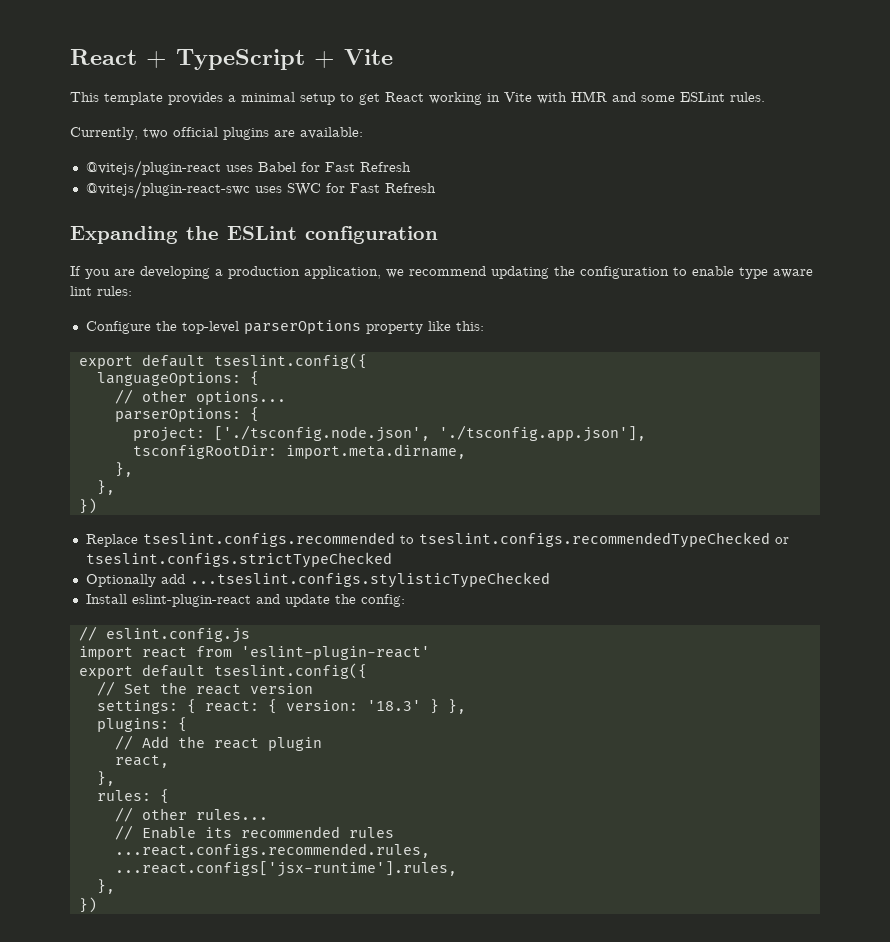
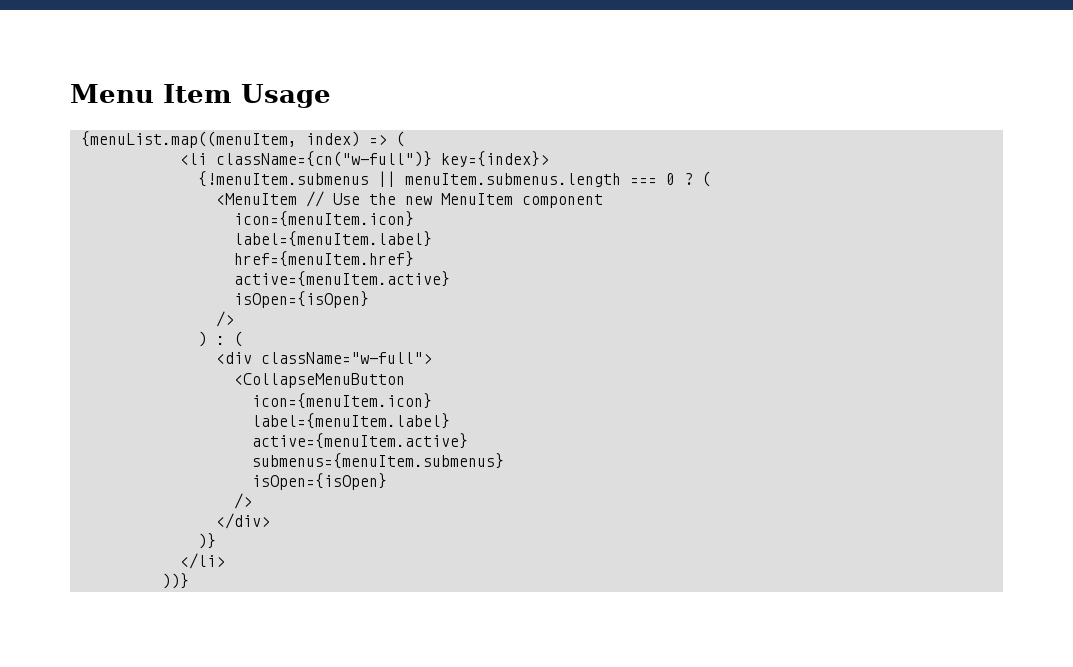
- React + TypeScript + Vite
- This template provides a minimal setup to get React working in Vite with HMR and some ESLint rules.
- Currently, two official plugins are available:
- @vitejs/plugin-react uses Babel for Fast Refresh
- @vitejs/plugin-react-swc uses SWC for Fast Refresh
- Expanding the ESLint configuration
- If you are developing a production application, we recommend updating the configuration to enable type aware lint rules:
- Configure the top-level parserOptions property like this:
- export default tseslint.config({
- languageOptions: {
- // other options...
- parserOptions: {
- project: ['./tsconfig.node.json', './tsconfig.app.json'],
- tsconfigRootDir: import.meta.dirname,
- },
- },
- })
- Replace tseslint.configs.recommended to tseslint.configs.recommendedTypeChecked or tseslint.configs.strictTypeChecked
- Optionally add ...tseslint.configs.stylisticTypeChecked
- Install eslint-plugin-react and update the config:
- // eslint.config.js
- import react from 'eslint-plugin-react'
- export default tseslint.config({
- // Set the react version
- settings: { react: { version: '18.3' } },
- plugins: {
- // Add the react plugin
- react,
- },
- rules: {
- // other rules...
- // Enable its recommended rules
- ...react.configs.recommended.rules,
- ...react.configs['jsx-runtime'].rules,
- },
- })
+ Menu Item Usage
+ {menuList.map((menuItem, index) => (
+ <li className={cn("w-full")} key={index}>
+ {!menuItem.submenus || menuItem.submenus.length === 0 ? (
+ <MenuItem // Use the new MenuItem component
+ icon={menuItem.icon}
+ label={menuItem.label}
+ href={menuItem.href}
+ active={menuItem.active}
+ isOpen={isOpen}
+ />
+ ) : (
+ <div className="w-full">
+ <CollapseMenuButton
+ icon={menuItem.icon}
+ label={menuItem.label}
+ active={menuItem.active}
+ submenus={menuItem.submenus}
+ isOpen={isOpen}
+ />
+ </div>
+ )}
+ </li>
+ ))}

